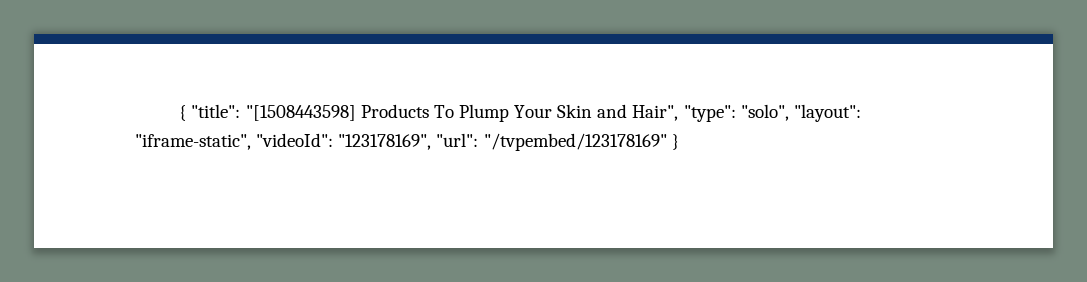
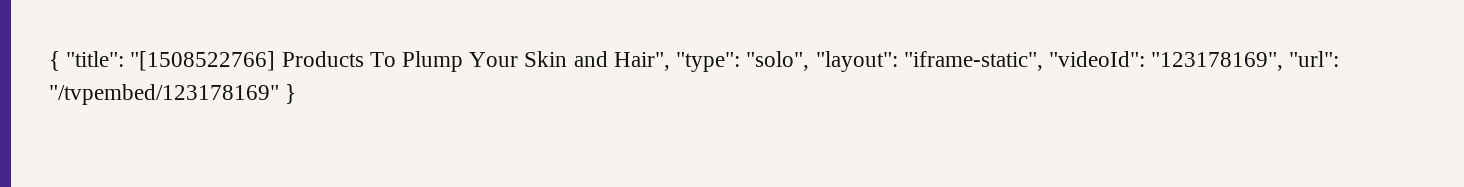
- { "title": "[1508443598] Products To Plump Your Skin and Hair", "type": "solo", "layout": "iframe-static", "videoId": "123178169", "url": "/tvpembed/123178169" }
+ { "title": "[1508522766] Products To Plump Your Skin and Hair", "type": "solo", "layout": "iframe-static", "videoId": "123178169", "url": "/tvpembed/123178169" }

